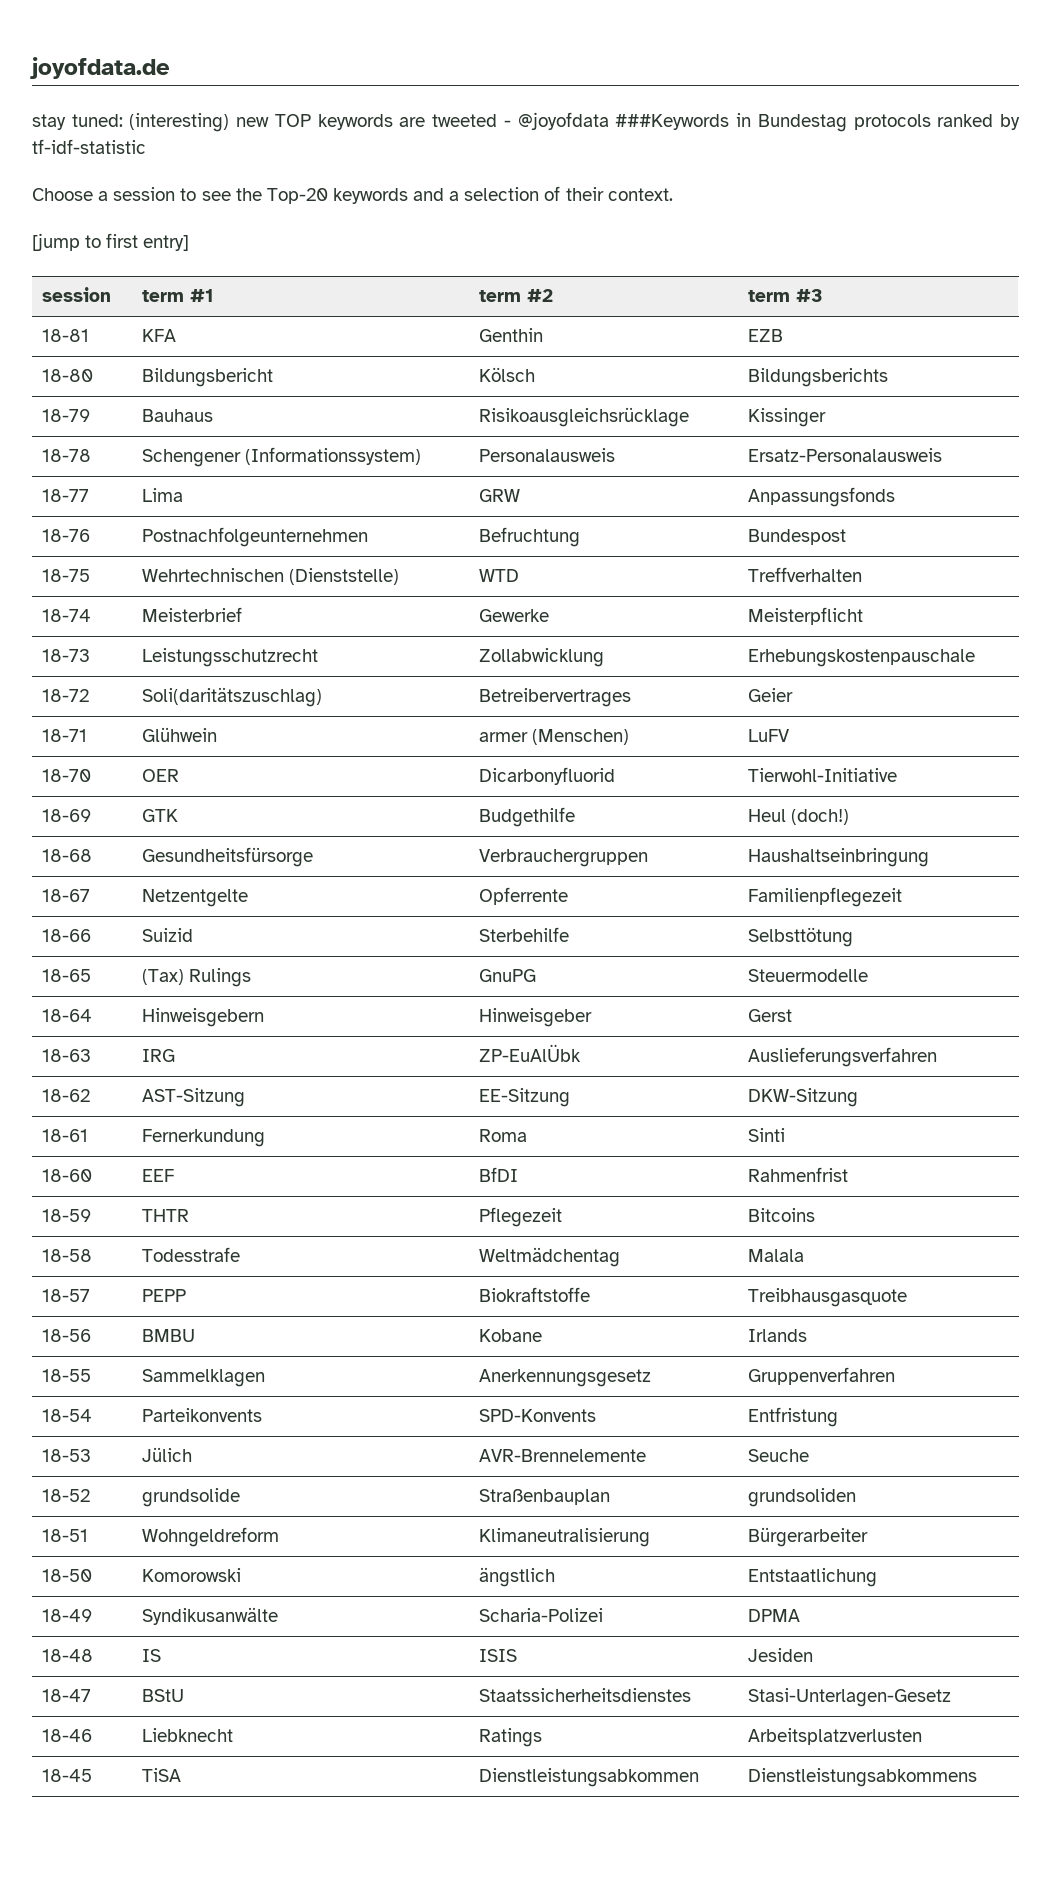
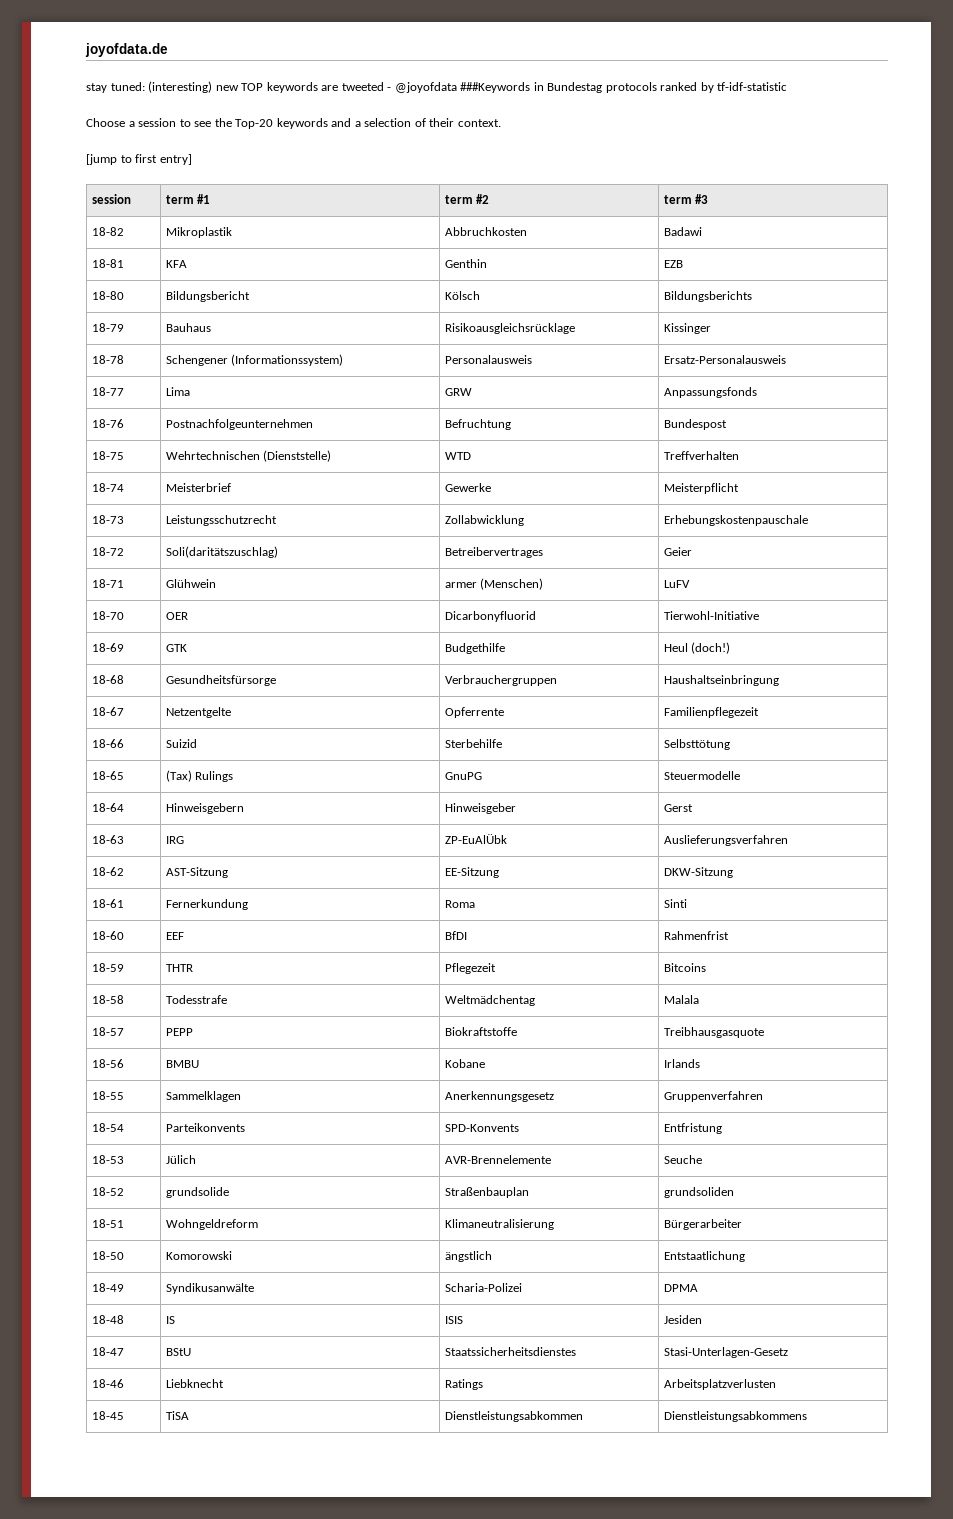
+ 18-82 | Mikroplastik | Abbruchkosten | Badawi

